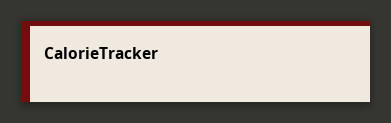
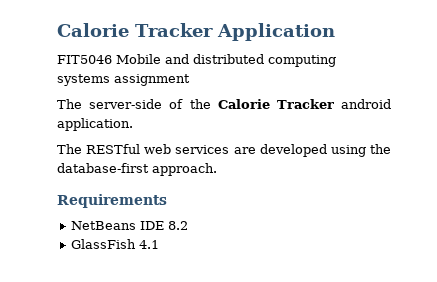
- CalorieTracker
+ Calorie Tracker Application
+ FIT5046 Mobile and distributed computing systems assignment
+ The server-side of the Calorie Tracker android application.
+ The RESTful web services are developed using the database-first approach.
+ Requirements
+ NetBeans IDE 8.2
+ GlassFish 4.1

